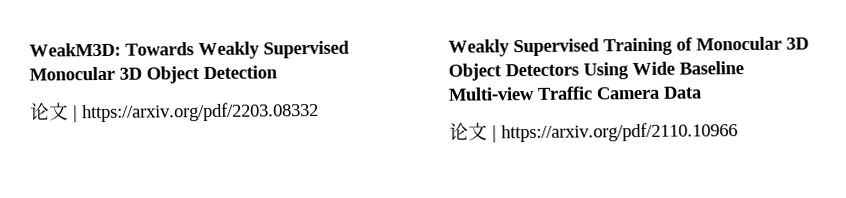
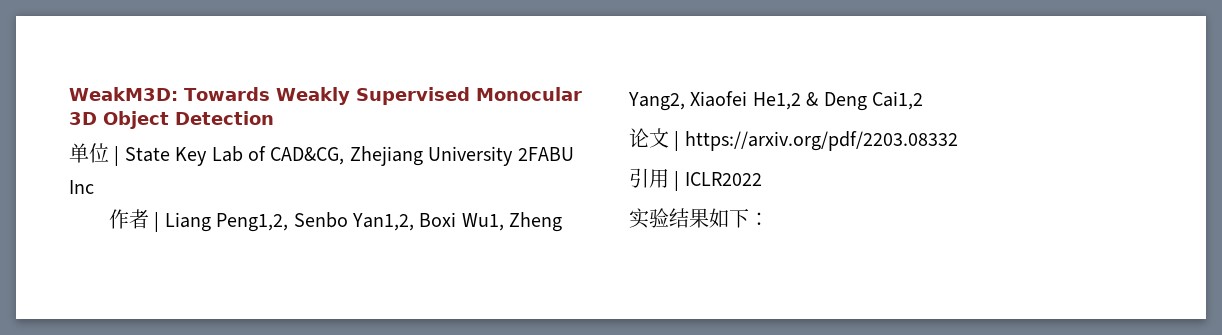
+ 单位 | State Key Lab of CAD&CG, Zhejiang University 2FABU Inc
+ 作者 | Liang Peng1,2, Senbo Yan1,2, Boxi Wu1, Zheng Yang2, Xiaofei He1,2 & Deng Cai1,2
  论文 | https://arxiv.org/pdf/2203.08332
- Weakly Supervised Training of Monocular 3D Object Detectors Using Wide Baseline Multi-view Traffic Camera Data
- 论文 | https://arxiv.org/pdf/2110.10966
+ 引用 | ICLR2022
+ 实验结果如下：

